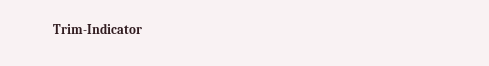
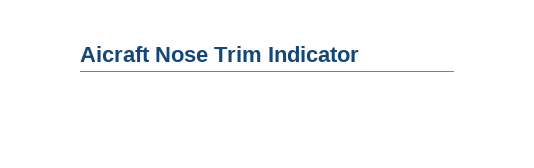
- Trim-Indicator
+ Aicraft Nose Trim Indicator

